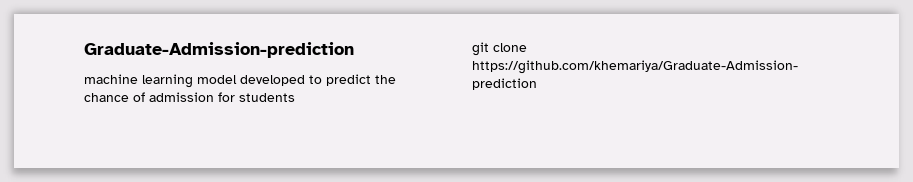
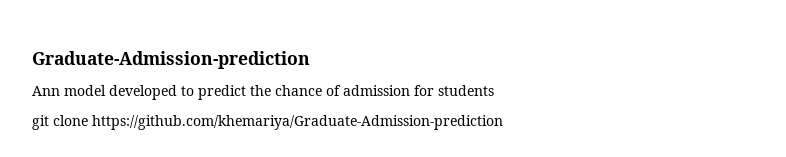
- machine learning model developed to predict the chance of admission for students
+ Ann model developed to predict the chance of admission for students

